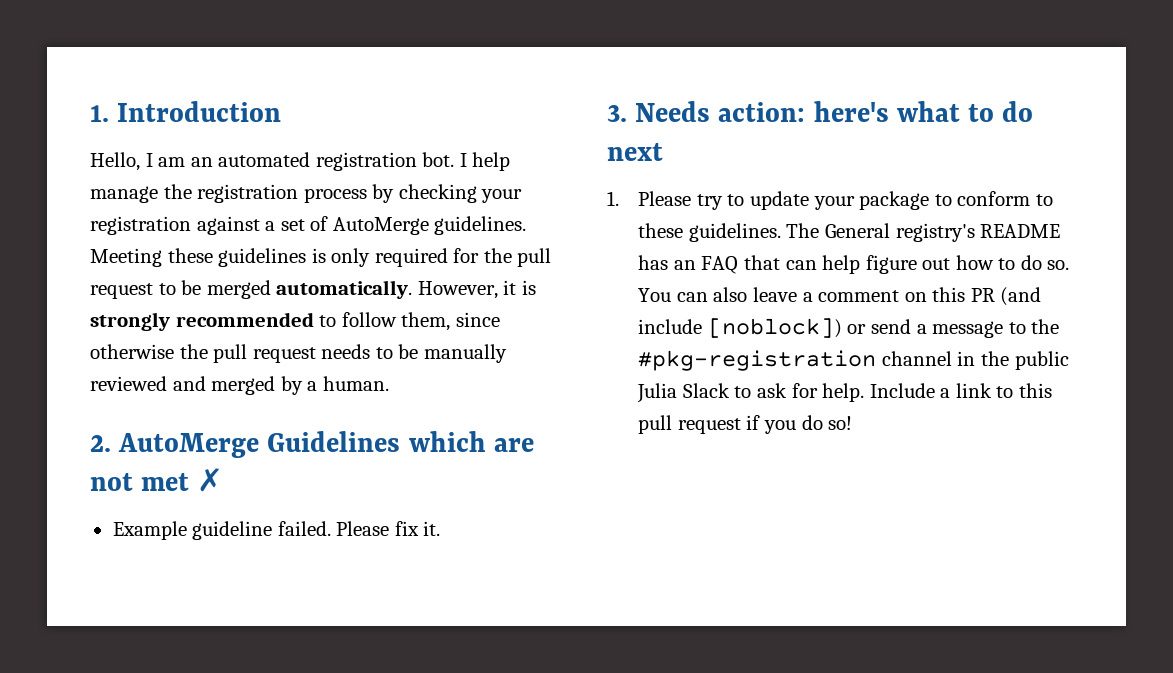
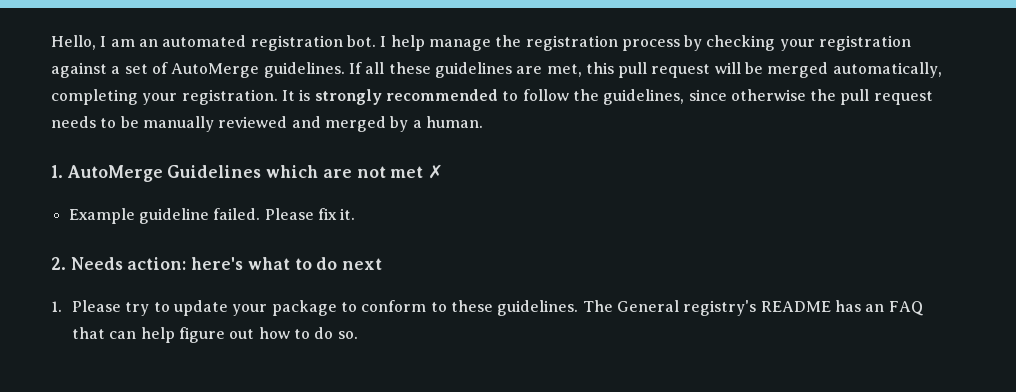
- 1. Introduction
- Meeting these guidelines is only required for the pull request to be merged automatically. However, it is strongly recommended to follow them, since otherwise the pull request needs to be manually reviewed and merged by a human.
+ If all these guidelines are met, this pull request will be merged automatically, completing your registration. It is strongly recommended to follow the guidelines, since otherwise the pull request needs to be manually reviewed and merged by a human.
- 2. AutoMerge Guidelines which are not met ✗
+ 1. AutoMerge Guidelines which are not met ✗
- 3. Needs action: here's what to do next
+ 2. Needs action: here's what to do next
- You can also leave a comment on this PR (and include [noblock]) or send a message to the #pkg-registration channel in the public Julia Slack to ask for help. Include a link to this pull request if you do so!

